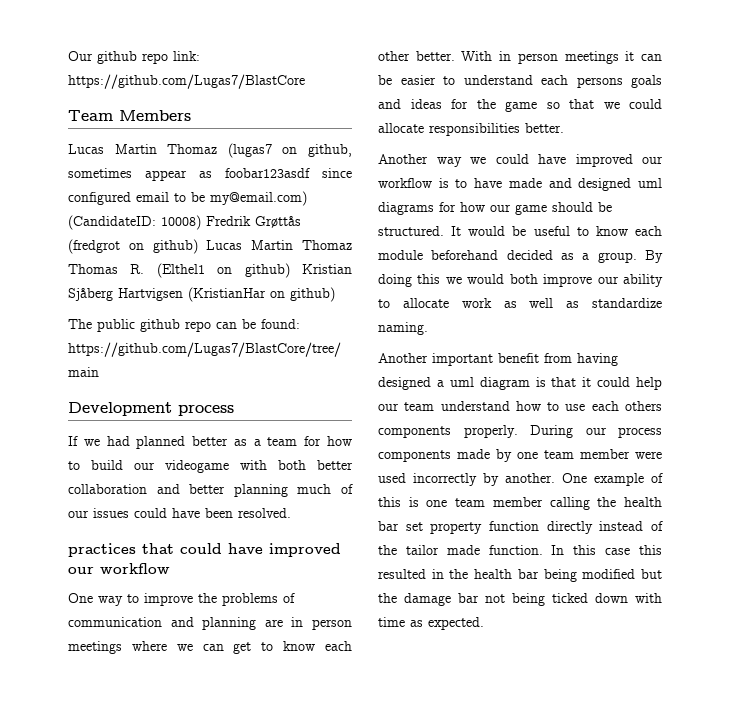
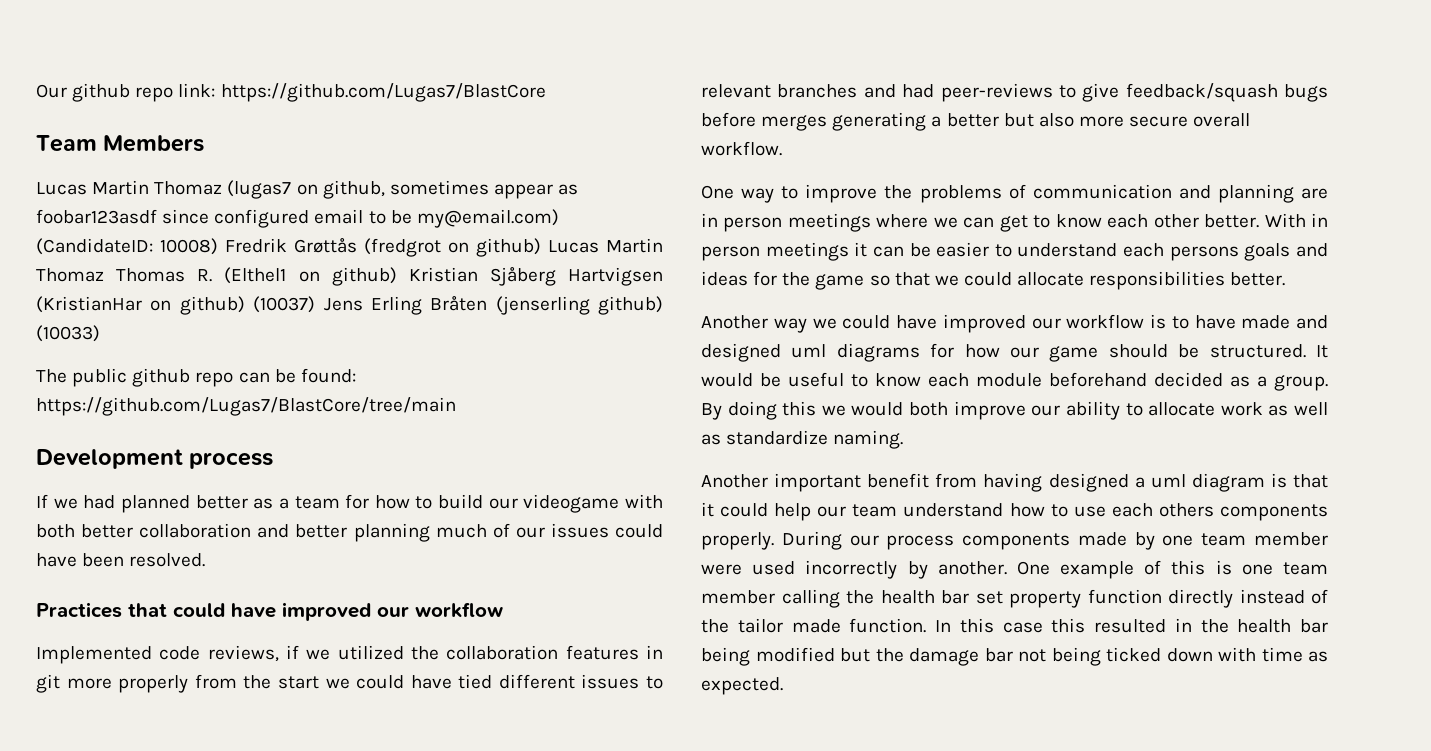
- Lucas Martin Thomaz (lugas7 on github, sometimes appear as foobar123asdf since configured email to be my@email.com) (CandidateID: 10008) Fredrik Grøttås (fredgrot on github) Lucas Martin Thomaz Thomas R. (Elthel1 on github) Kristian Sjåberg Hartvigsen (KristianHar on github)
+ Lucas Martin Thomaz (lugas7 on github, sometimes appear as foobar123asdf since configured email to be my@email.com) (CandidateID: 10008) Fredrik Grøttås (fredgrot on github) Lucas Martin Thomaz Thomas R. (Elthel1 on github) Kristian Sjåberg Hartvigsen (KristianHar on github) (10037) Jens Erling Bråten (jenserling github) (10033)
- practices that could have improved our workflow
+ Practices that could have improved our workflow
+ Implemented code reviews, if we utilized the collaboration features in git more properly from the start we could have tied different issues to relevant branches and had peer-reviews to give feedback/squash bugs before merges generating a better but also more secure overall workflow.

